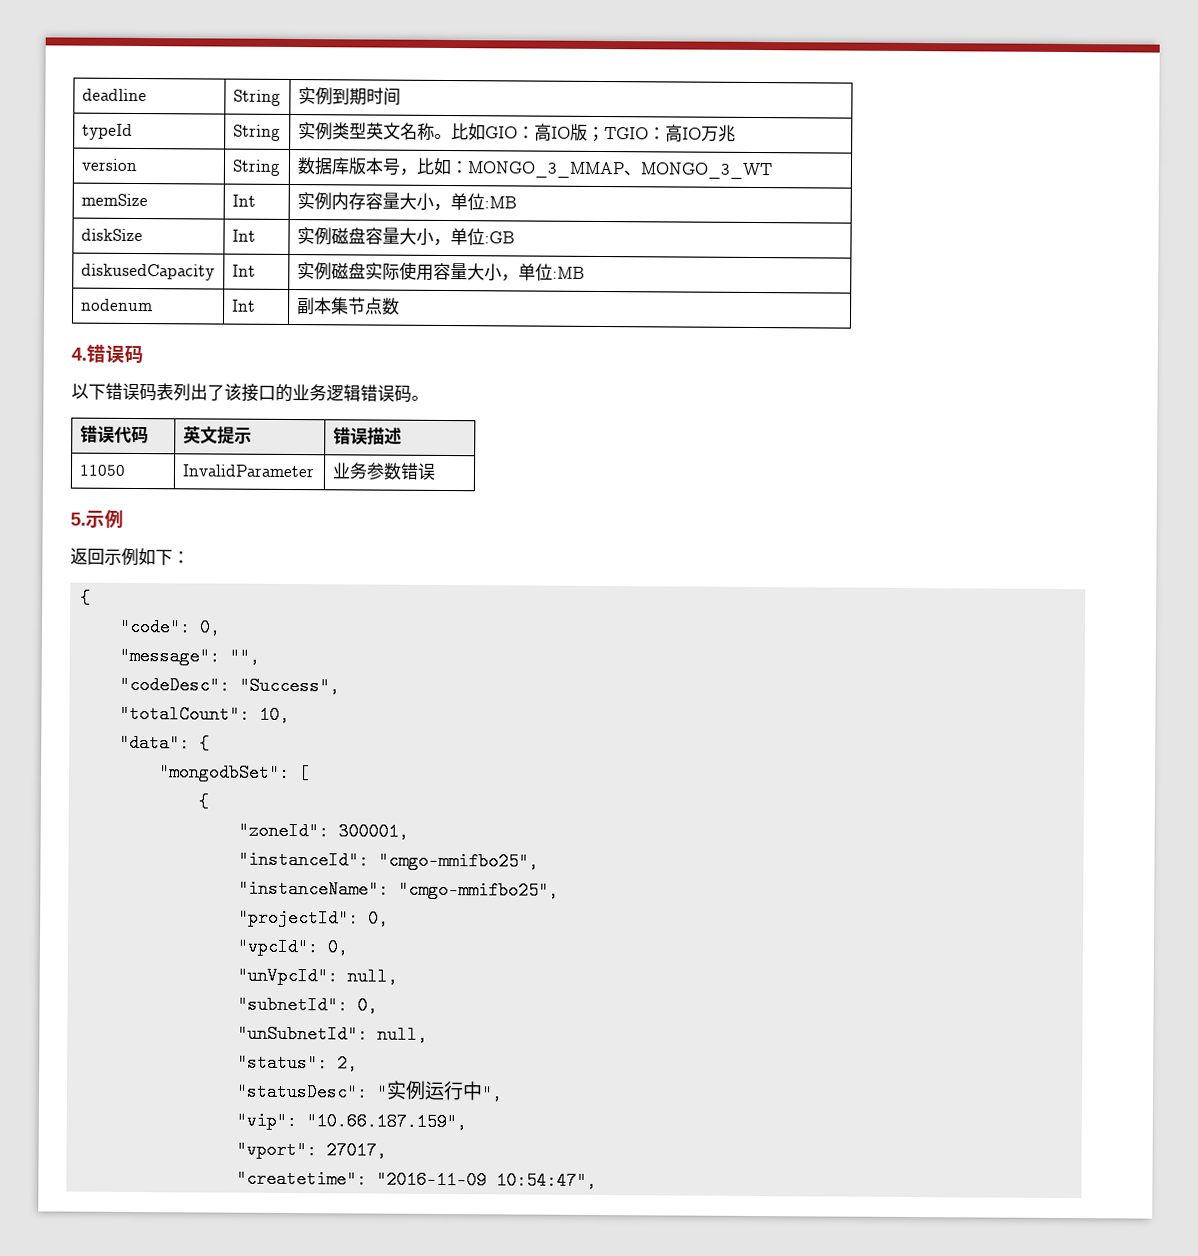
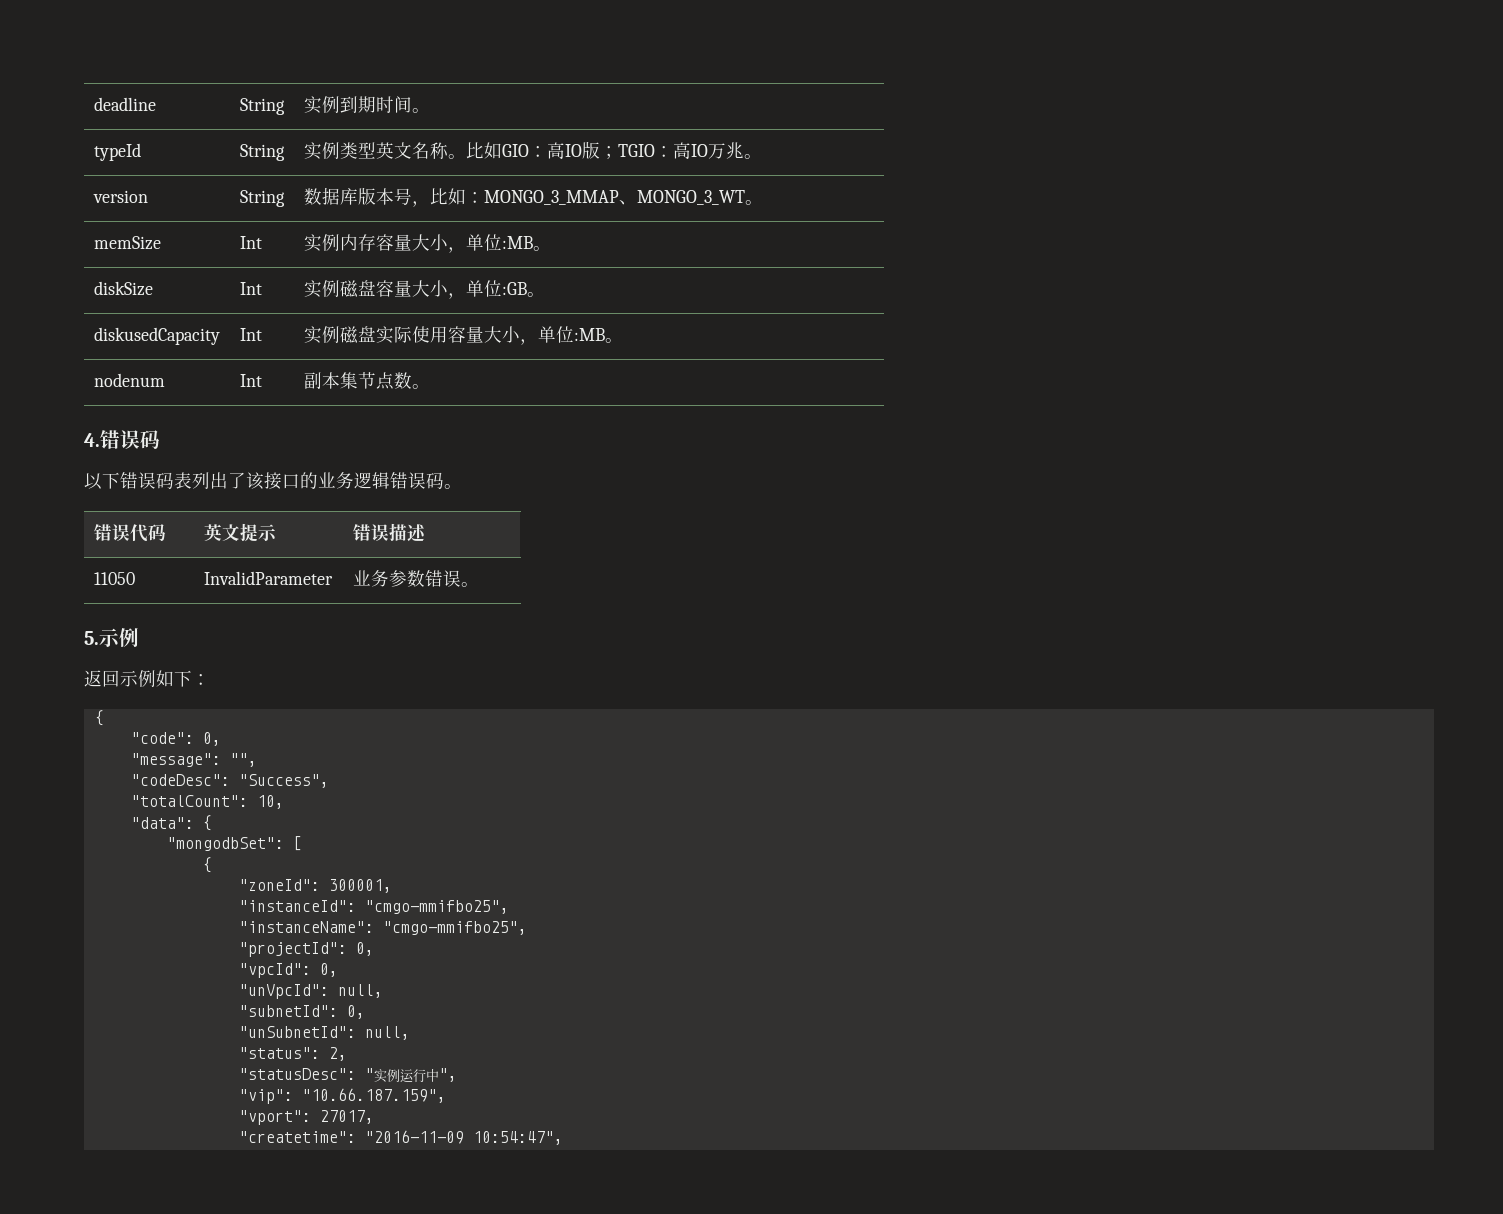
- deadline | String | 实例到期时间
+ deadline | String | 实例到期时间。
- typeId | String | 实例类型英文名称。比如GIO：高IO版；TGIO：高IO万兆
+ typeId | String | 实例类型英文名称。比如GIO：高IO版；TGIO：高IO万兆。
- version | String | 数据库版本号，比如：MONGO_3_MMAP、MONGO_3_WT
+ version | String | 数据库版本号，比如：MONGO_3_MMAP、MONGO_3_WT。
- memSize | Int | 实例内存容量大小，单位:MB
+ memSize | Int | 实例内存容量大小，单位:MB。
- diskSize | Int | 实例磁盘容量大小，单位:GB
+ diskSize | Int | 实例磁盘容量大小，单位:GB。
- diskusedCapacity | Int | 实例磁盘实际使用容量大小，单位:MB
+ diskusedCapacity | Int | 实例磁盘实际使用容量大小，单位:MB。
- nodenum | Int | 副本集节点数
+ nodenum | Int | 副本集节点数。
- 11050 | InvalidParameter | 业务参数错误
+ 11050 | InvalidParameter | 业务参数错误。

